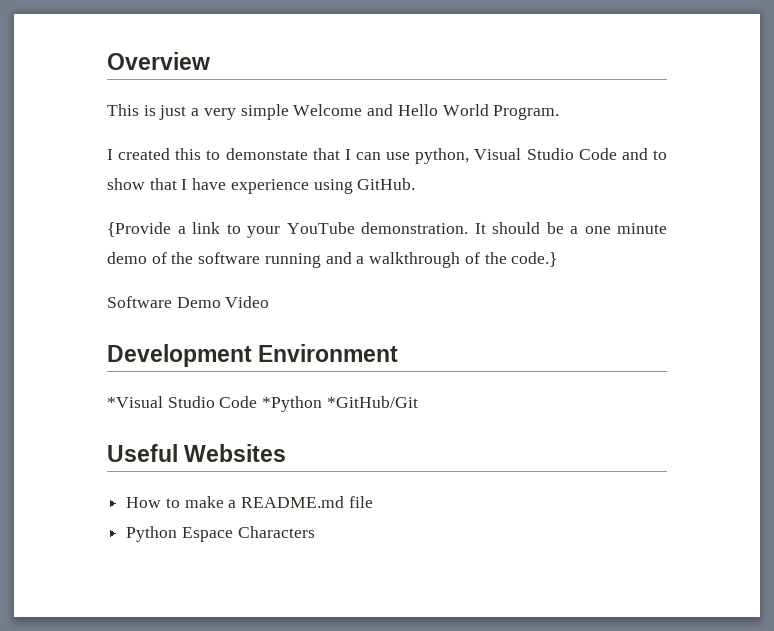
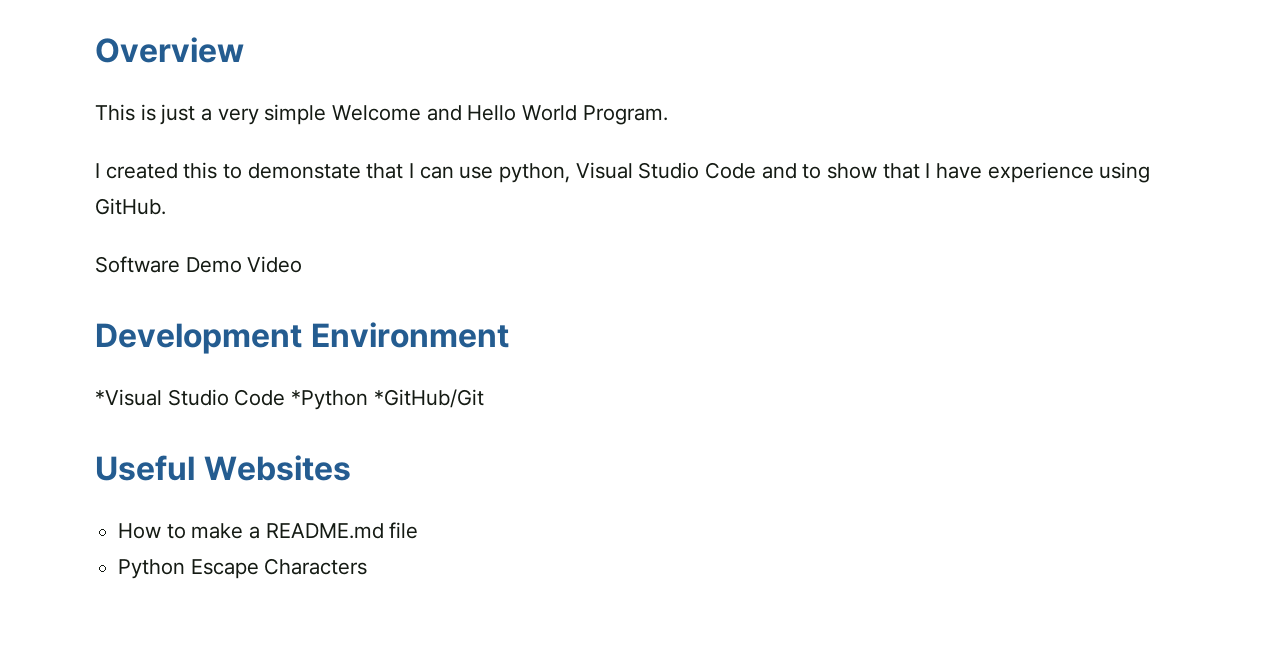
- {Provide a link to your YouTube demonstration. It should be a one minute demo of the software running and a walkthrough of the code.}
- Python Espace Characters
+ Python Escape Characters

